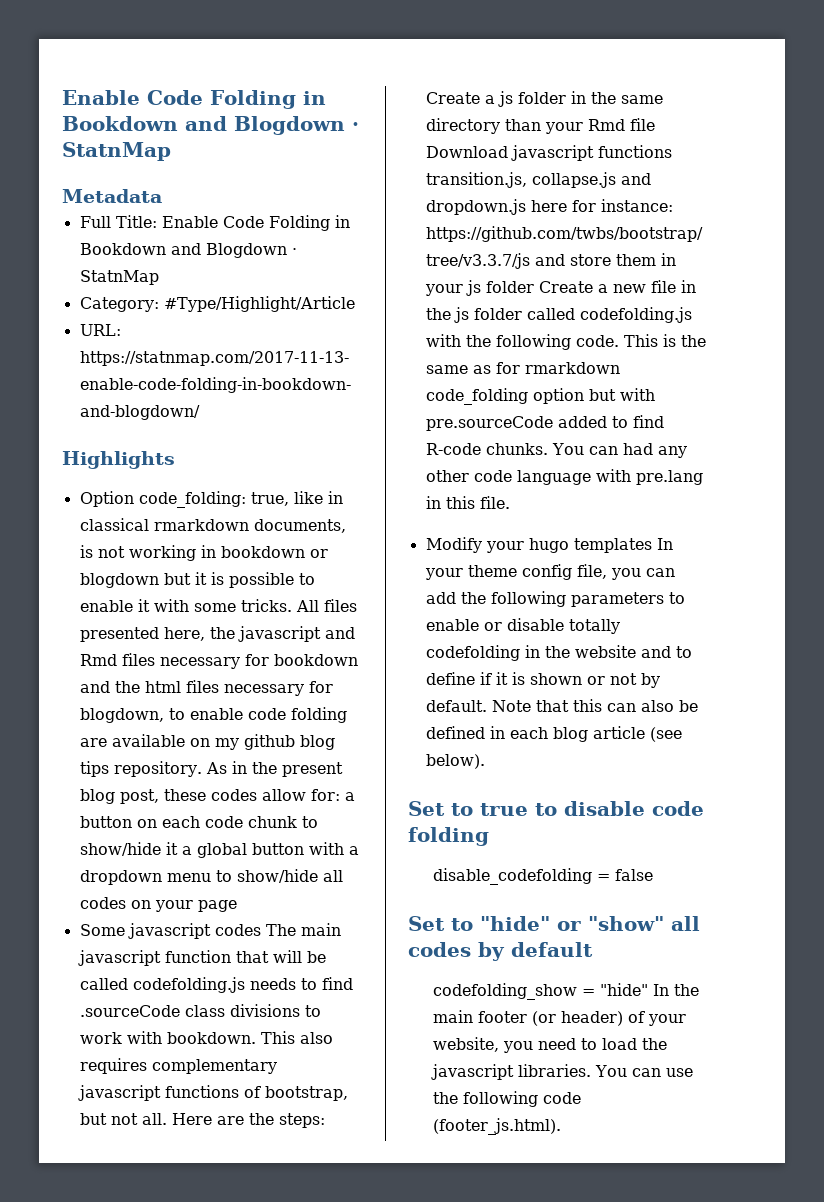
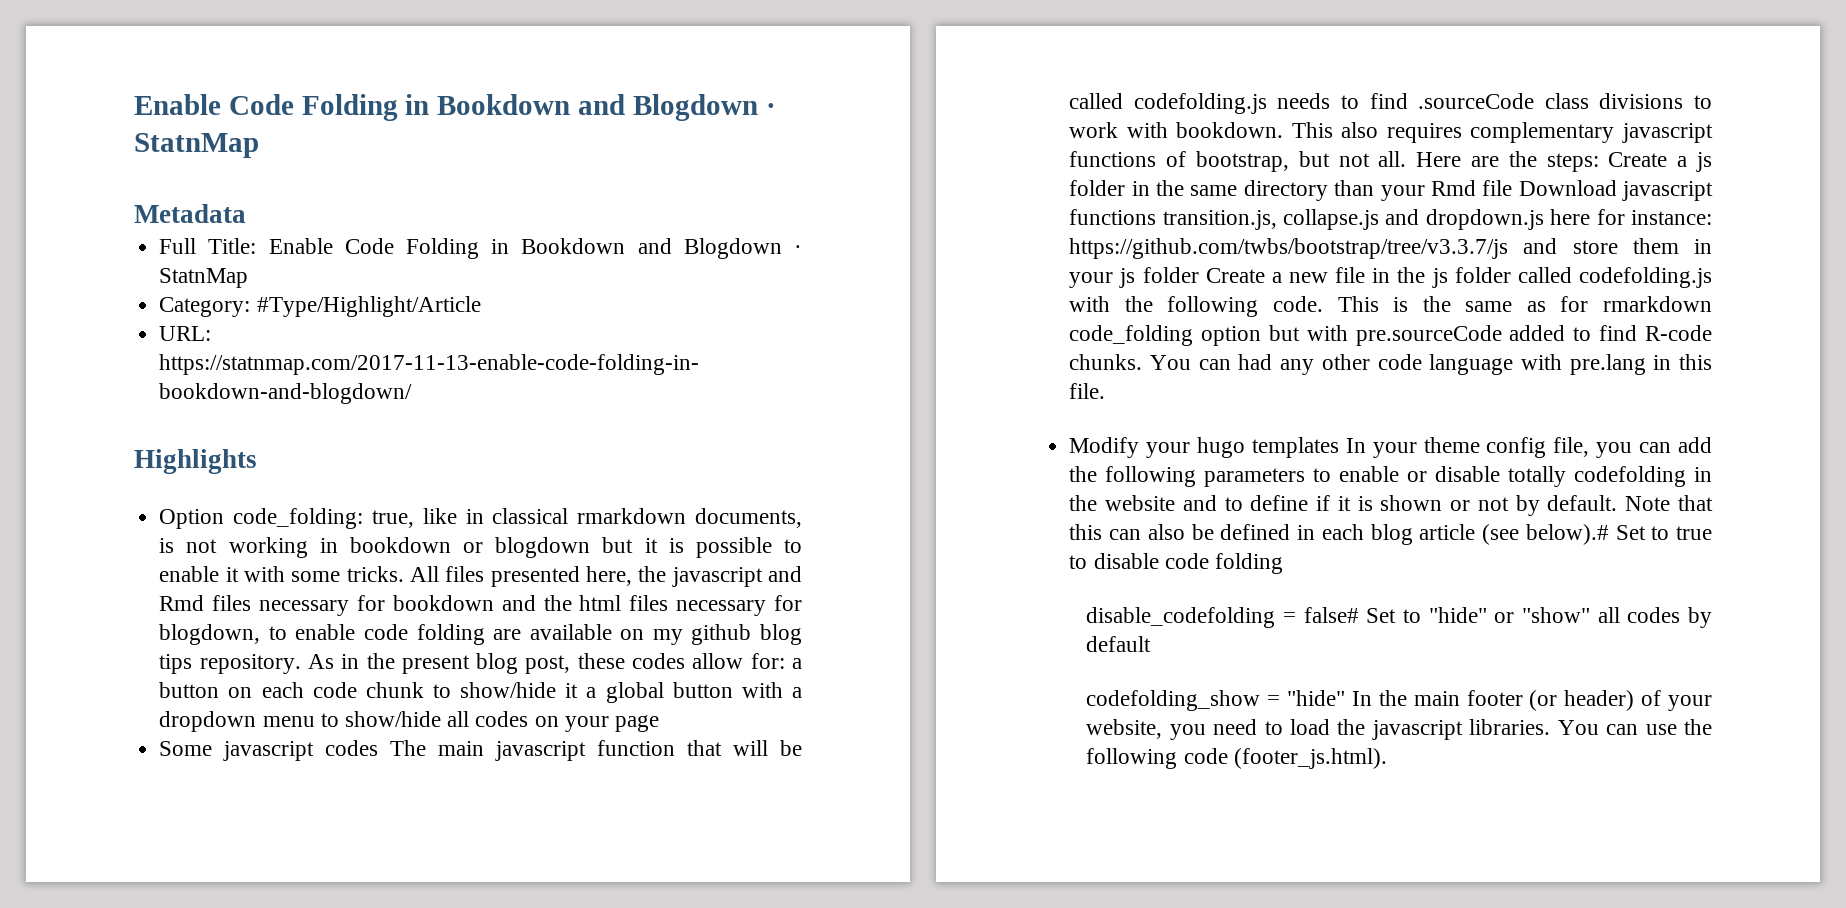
- Note that this can also be defined in each blog article (see below).
- Set to true to disable code folding
+ Note that this can also be defined in each blog article (see below).# Set to true to disable code folding
- disable_codefolding = false
- Set to "hide" or "show" all codes by default
+ disable_codefolding = false# Set to "hide" or "show" all codes by default

